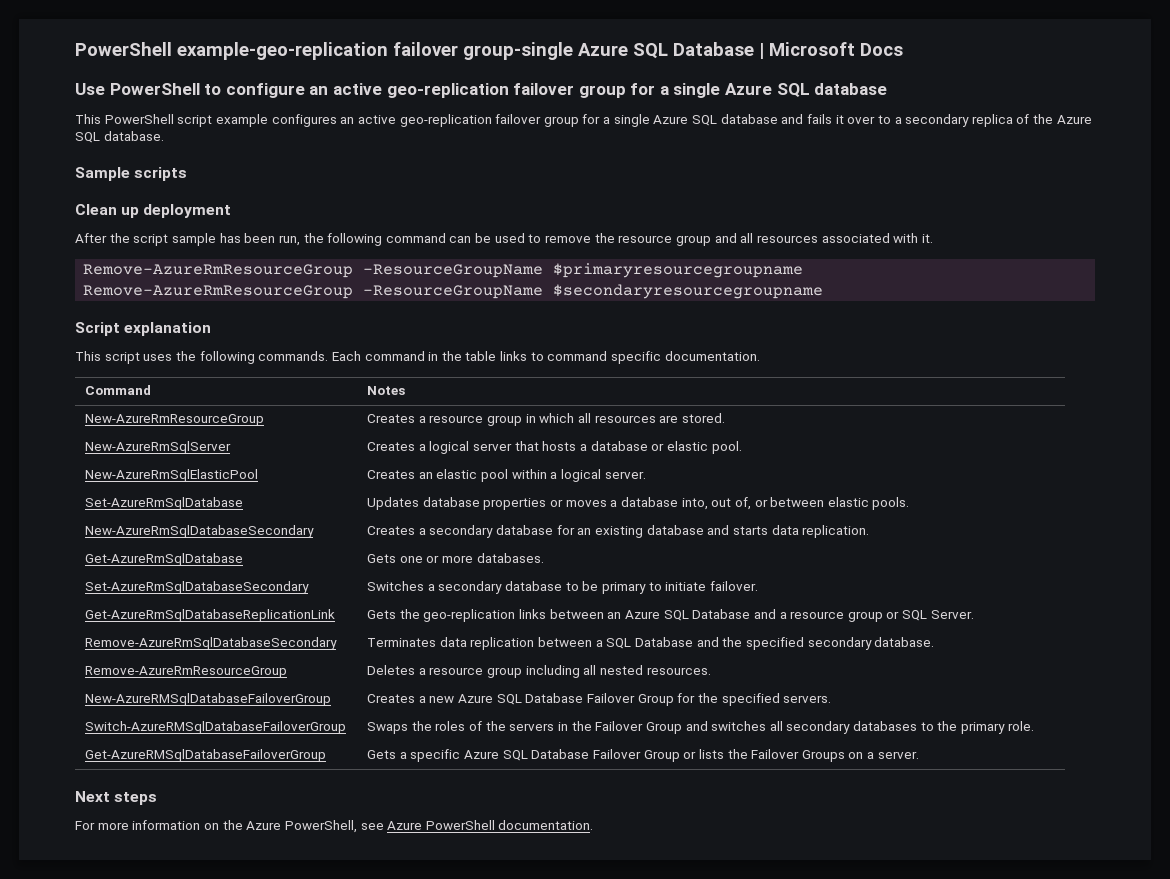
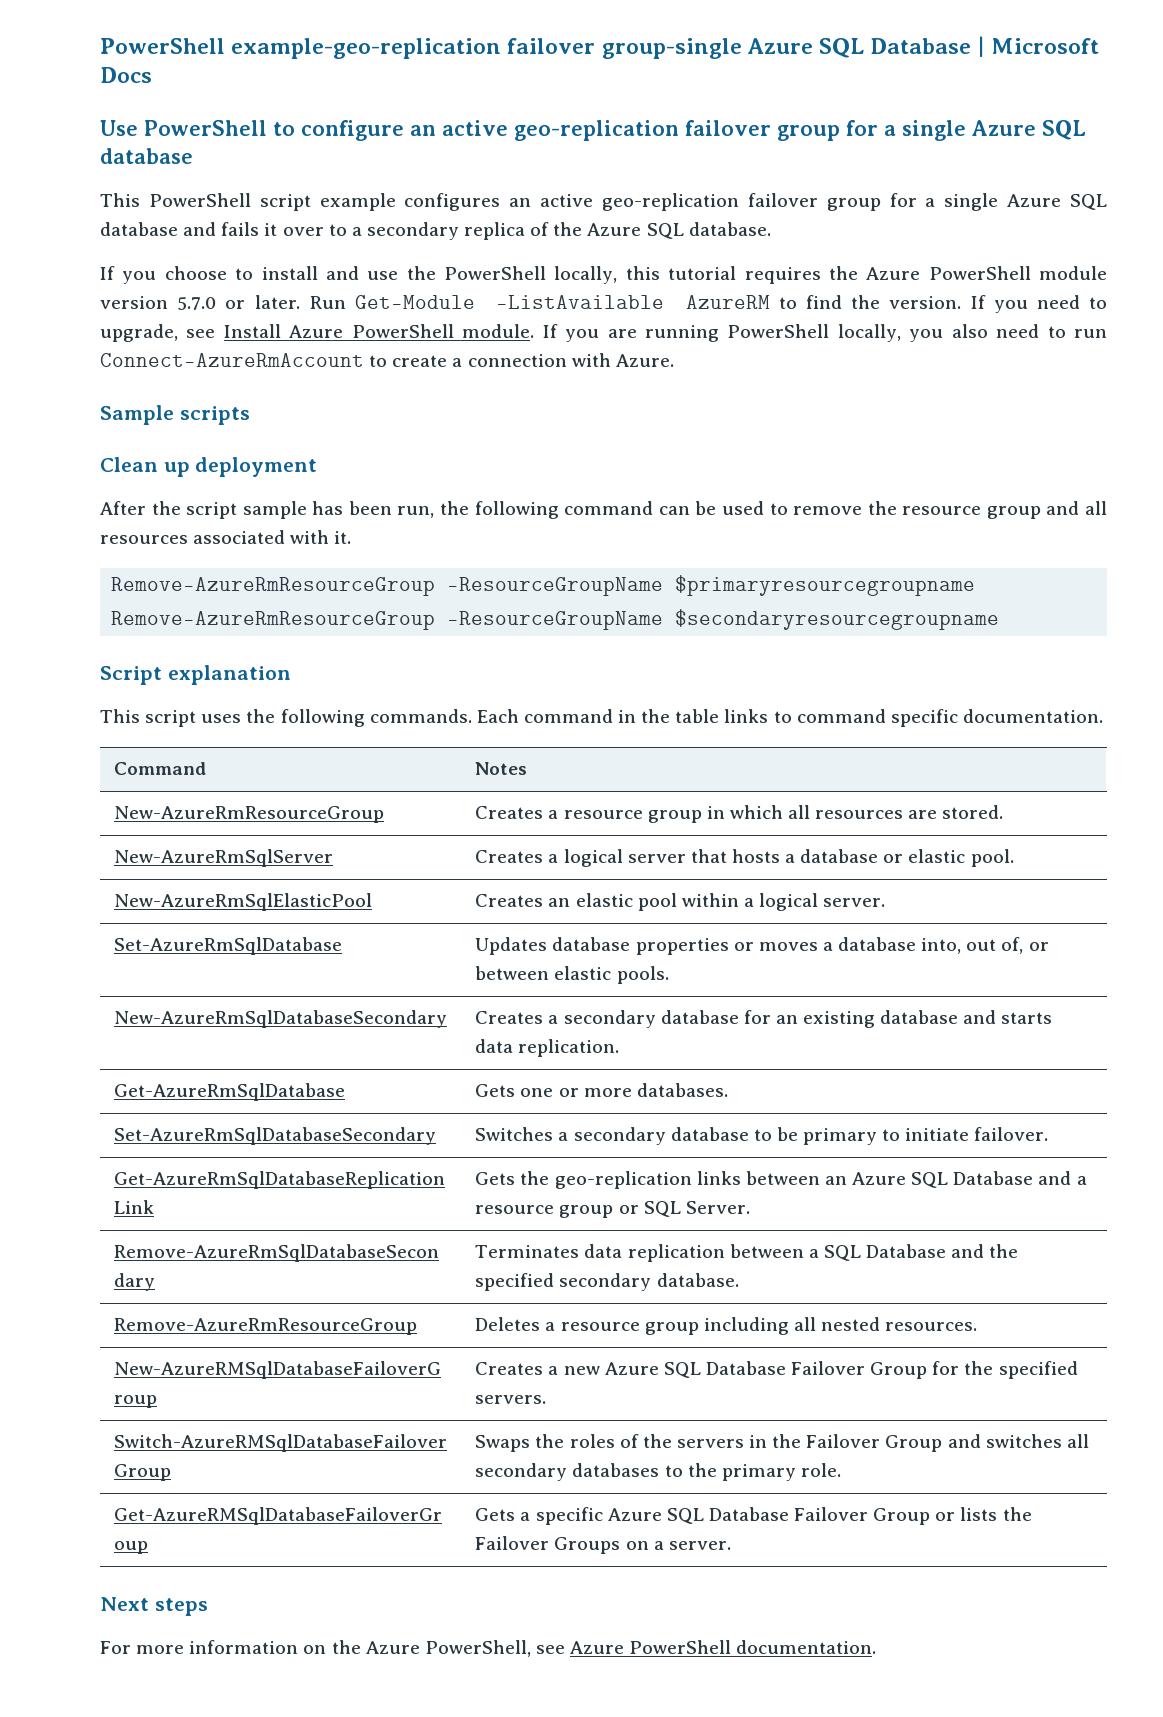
+ If you choose to install and use the PowerShell locally, this tutorial requires the Azure PowerShell module version 5.7.0 or later. Run Get-Module -ListAvailable AzureRM to find the version. If you need to upgrade, see Install Azure PowerShell module. If you are running PowerShell locally, you also need to run Connect-AzureRmAccount to create a connection with Azure.

